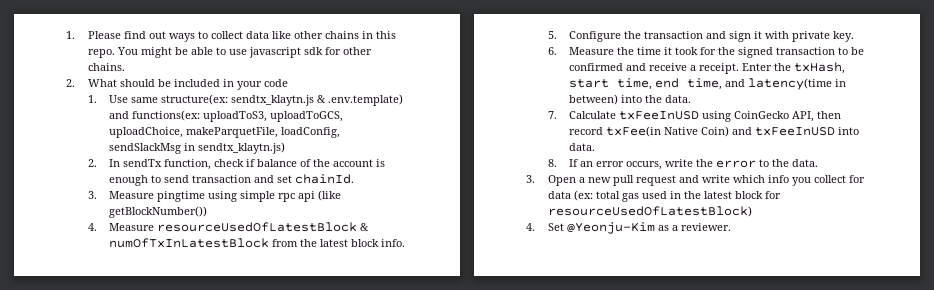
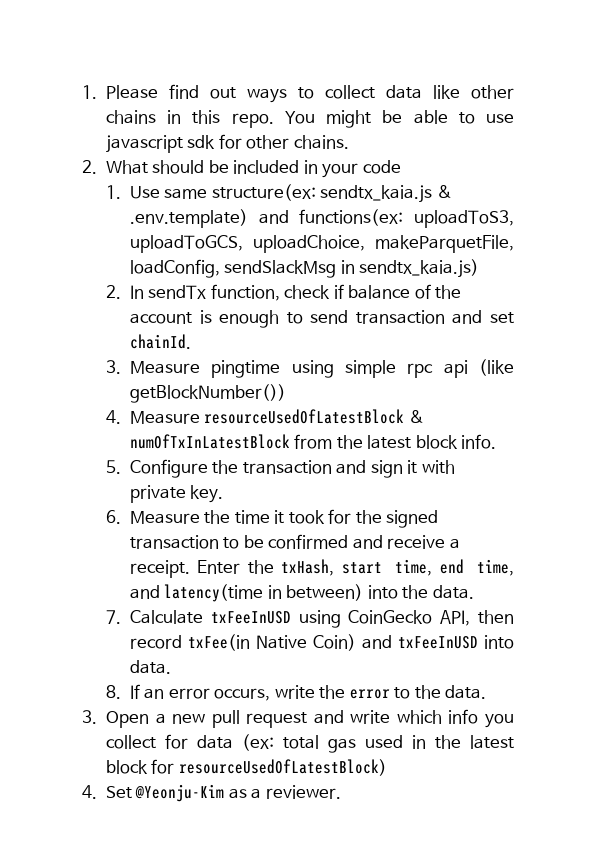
- 1. Use same structure(ex: sendtx_klaytn.js & .env.template) and functions(ex: uploadToS3, uploadToGCS, uploadChoice, makeParquetFile, loadConfig, sendSlackMsg in sendtx_klaytn.js)
+ 1. Use same structure(ex: sendtx_kaia.js & .env.template) and functions(ex: uploadToS3, uploadToGCS, uploadChoice, makeParquetFile, loadConfig, sendSlackMsg in sendtx_kaia.js)

